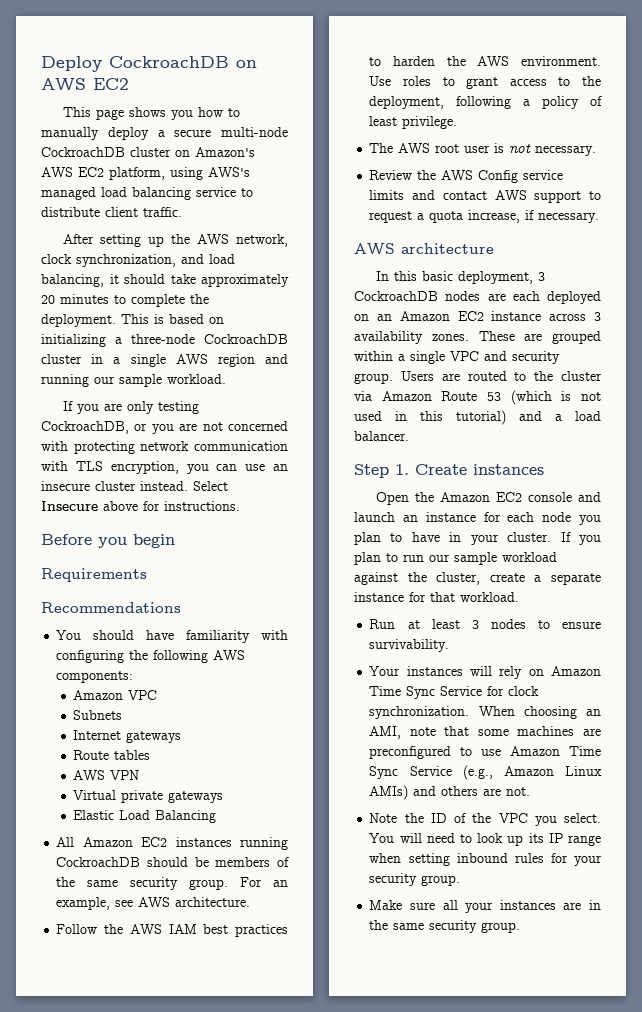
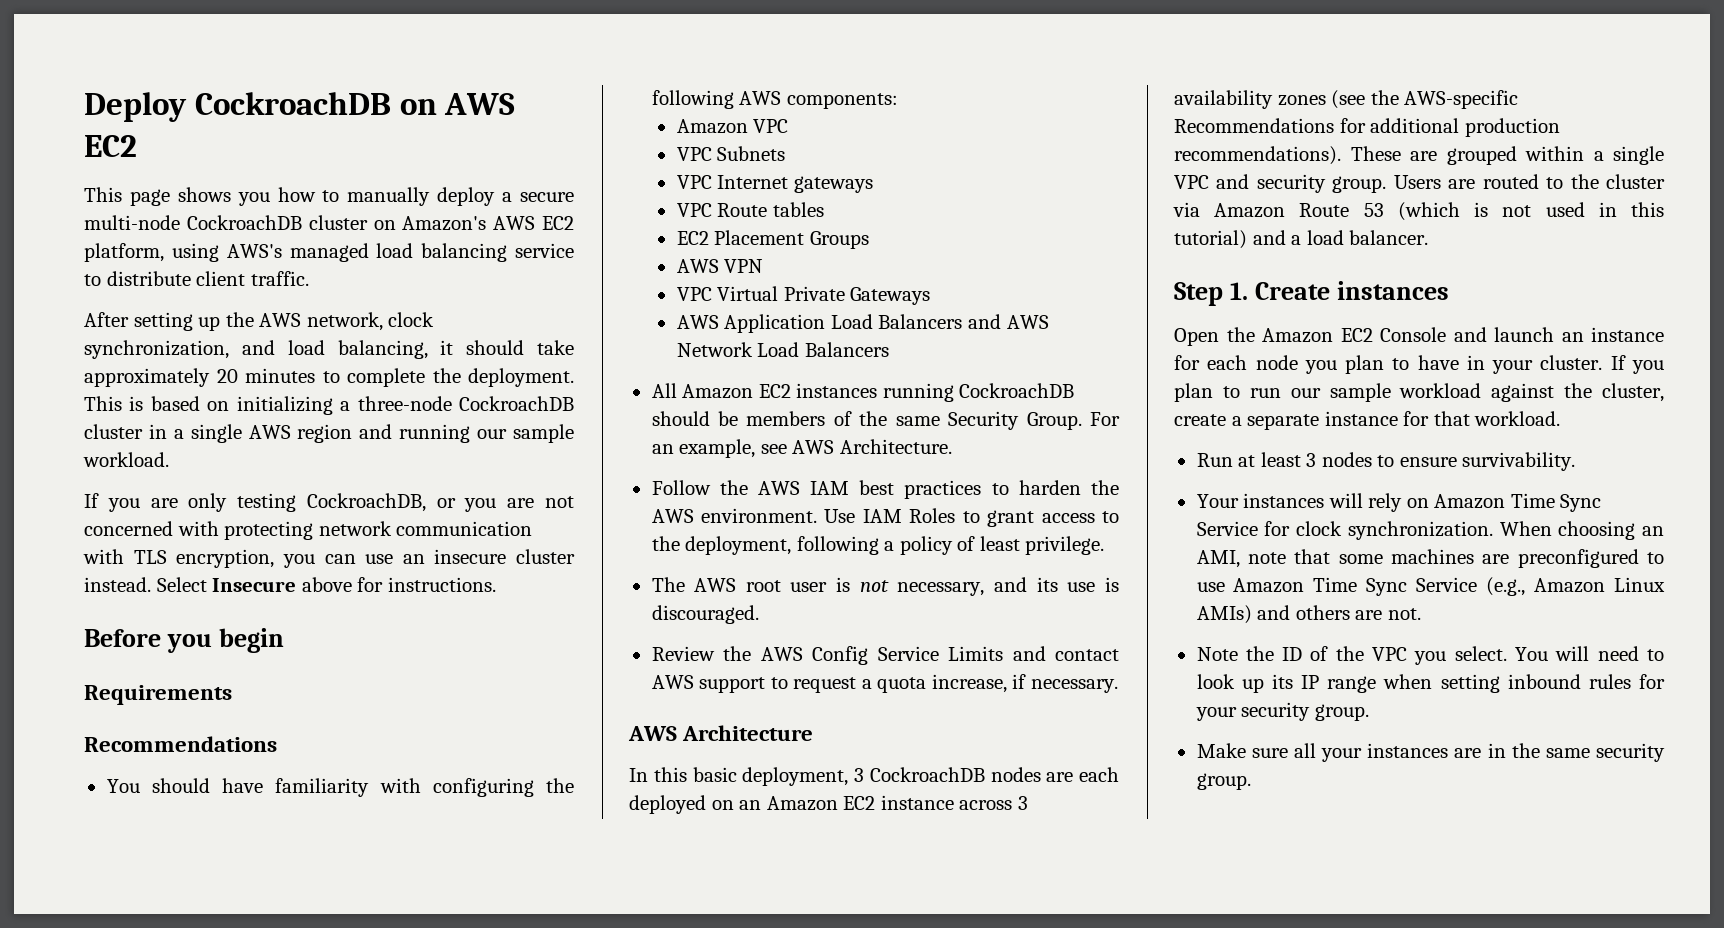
- Subnets
+ VPC Subnets
- Internet gateways
+ VPC Internet gateways
- Route tables
+ VPC Route tables
+ EC2 Placement Groups
- Virtual private gateways
- Elastic Load Balancing
+ VPC Virtual Private Gateways
+ AWS Application Load Balancers and AWS Network Load Balancers
- All Amazon EC2 instances running CockroachDB should be members of the same security group.
+ All Amazon EC2 instances running CockroachDB should be members of the same Security Group.
- For an example, see AWS architecture.
+ For an example, see AWS Architecture.
- Use roles to grant access to the deployment, following a policy of least privilege.
+ Use IAM Roles to grant access to the deployment, following a policy of least privilege.
- The AWS root user is not necessary.
+ The AWS root user is not necessary, and its use is discouraged.
- Review the AWS Config service limits and contact AWS support to request a quota increase, if necessary.
+ Review the AWS Config Service Limits and contact AWS support to request a quota increase, if necessary.
- AWS architecture
+ AWS Architecture
- In this basic deployment, 3 CockroachDB nodes are each deployed on an Amazon EC2 instance across 3 availability zones.
+ In this basic deployment, 3 CockroachDB nodes are each deployed on an Amazon EC2 instance across 3 availability zones (see the AWS-specific Recommendations for additional production recommendations).
- Open the Amazon EC2 console and launch an instance for each node you plan to have in your cluster.
+ Open the Amazon EC2 Console and launch an instance for each node you plan to have in your cluster.

